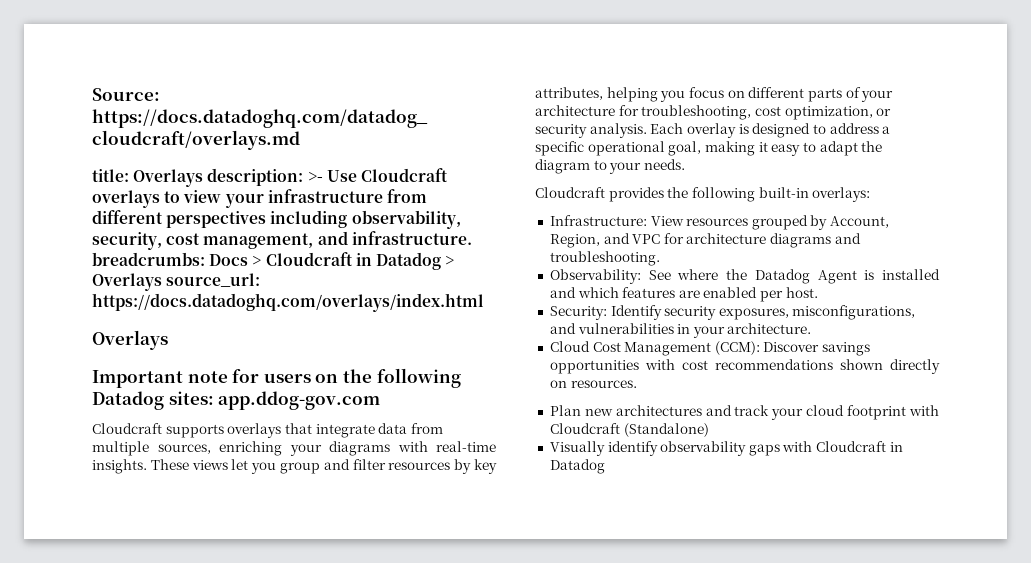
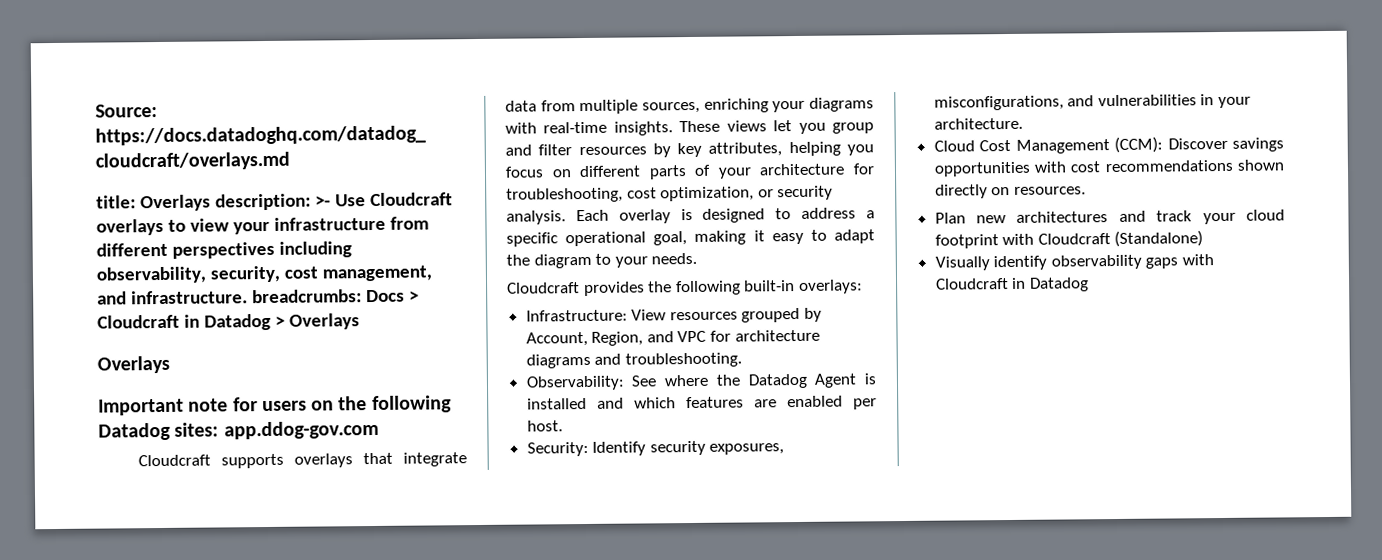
- title: Overlays description: >- Use Cloudcraft overlays to view your infrastructure from different perspectives including observability, security, cost management, and infrastructure. breadcrumbs: Docs > Cloudcraft in Datadog > Overlays source_url: https://docs.datadoghq.com/overlays/index.html
+ title: Overlays description: >- Use Cloudcraft overlays to view your infrastructure from different perspectives including observability, security, cost management, and infrastructure. breadcrumbs: Docs > Cloudcraft in Datadog > Overlays

